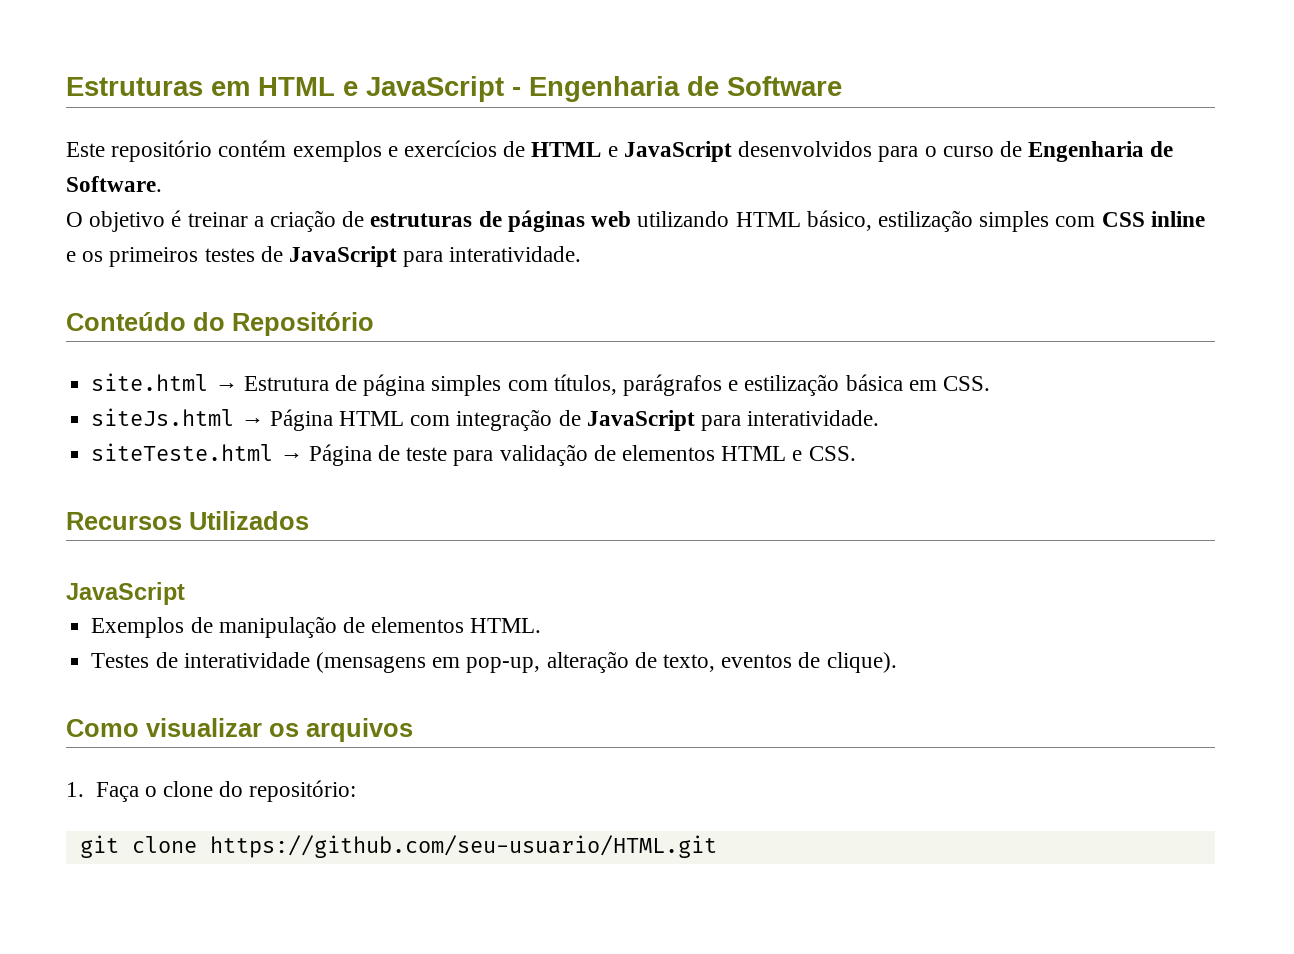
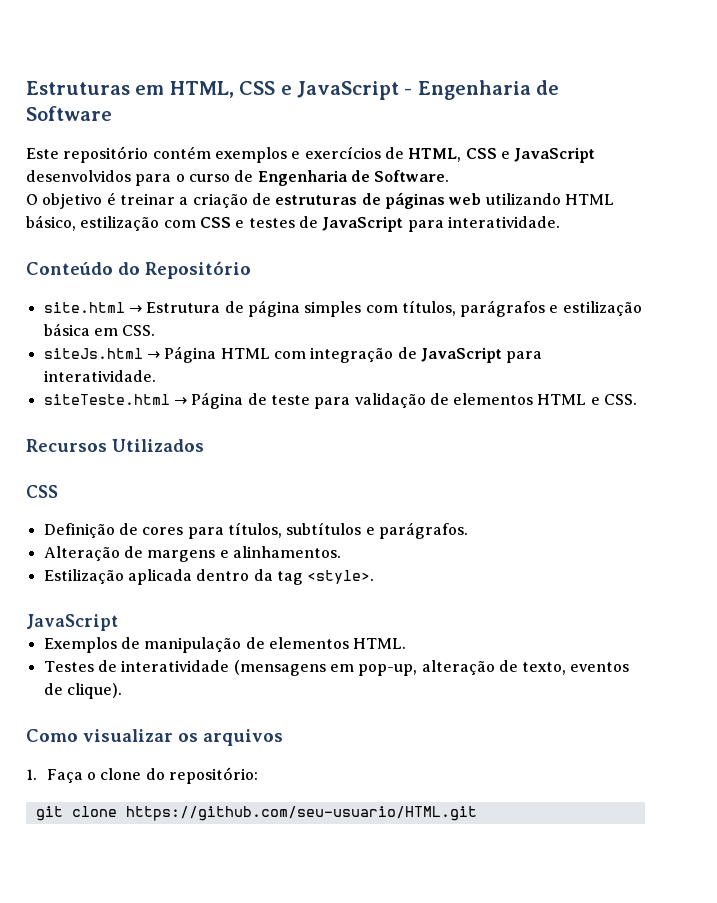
- Estruturas em HTML e JavaScript - Engenharia de Software
+ Estruturas em HTML, CSS e JavaScript - Engenharia de Software
- Este repositório contém exemplos e exercícios de HTML e JavaScript desenvolvidos para o curso de Engenharia de Software.
+ Este repositório contém exemplos e exercícios de HTML, CSS e JavaScript desenvolvidos para o curso de Engenharia de Software.
- O objetivo é treinar a criação de estruturas de páginas web utilizando HTML básico, estilização simples com CSS inline e os primeiros testes de JavaScript para interatividade.
+ O objetivo é treinar a criação de estruturas de páginas web utilizando HTML básico, estilização com CSS e testes de JavaScript para interatividade.
  Recursos Utilizados
+ CSS
+ Definição de cores para títulos, subtítulos e parágrafos.
+ Alteração de margens e alinhamentos.
+ Estilização aplicada dentro da tag <style>.

